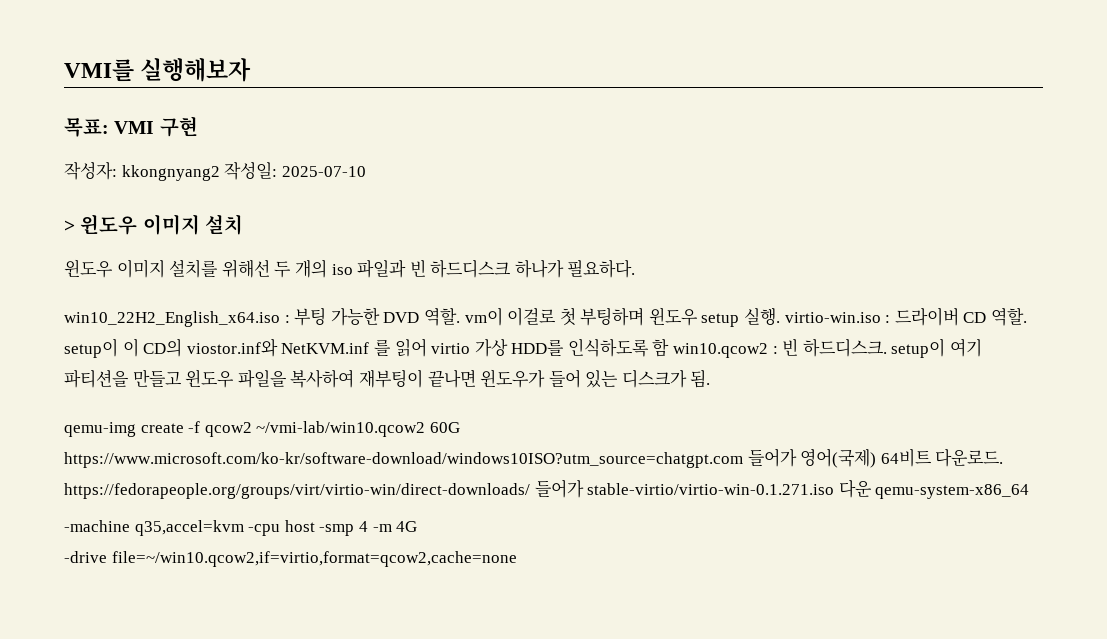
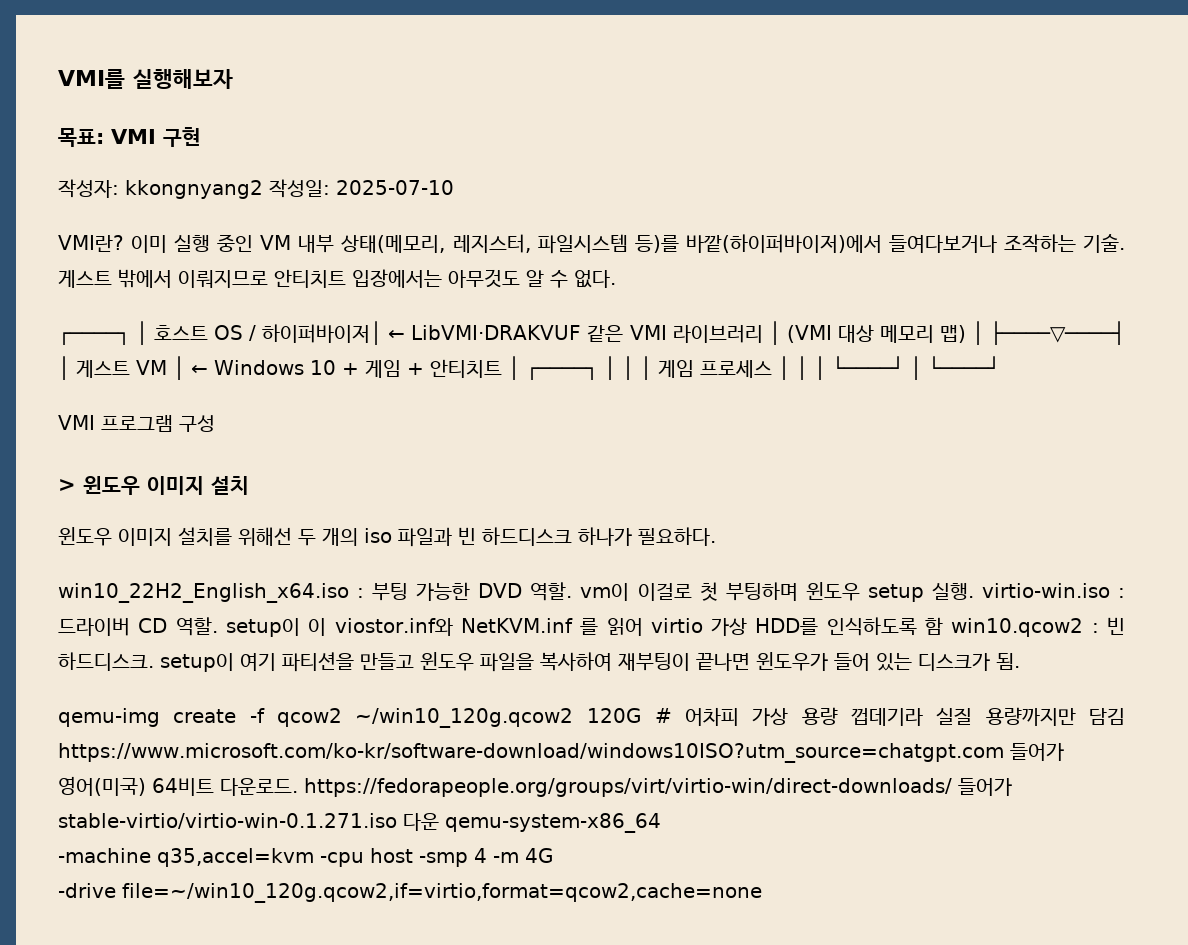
+ VMI란? 이미 실행 중인 VM 내부 상태(메모리, 레지스터, 파일시스템 등)를 바깥(하이퍼바이저)에서 들여다보거나 조작하는 기술. 게스트 밖에서 이뤄지므로 안티치트 입장에서는 아무것도 알 수 없다.
+ ┌────┐ │ 호스트 OS / 하이퍼바이저│ ← LibVMI·DRAKVUF 같은 VMI 라이브러리 │ (VMI 대상 메모리 맵) │ ├────▽────┤ │ 게스트 VM │ ← Windows 10 + 게임 + 안티치트 │ ┌────┐ │ │ │ 게임 프로세스 │ │ │ └────┘ │ └────┘
+ VMI 프로그램 구성
- win10_22H2_English_x64.iso : 부팅 가능한 DVD 역할. vm이 이걸로 첫 부팅하며 윈도우 setup 실행. virtio-win.iso : 드라이버 CD 역할. setup이 이 CD의 viostor.inf와 NetKVM.inf 를 읽어 virtio 가상 HDD를 인식하도록 함 win10.qcow2 : 빈 하드디스크. setup이 여기 파티션을 만들고 윈도우 파일을 복사하여 재부팅이 끝나면 윈도우가 들어 있는 디스크가 됨.
+ win10_22H2_English_x64.iso : 부팅 가능한 DVD 역할. vm이 이걸로 첫 부팅하며 윈도우 setup 실행. virtio-win.iso : 드라이버 CD 역할. setup이 이 viostor.inf와 NetKVM.inf 를 읽어 virtio 가상 HDD를 인식하도록 함 win10.qcow2 : 빈 하드디스크. setup이 여기 파티션을 만들고 윈도우 파일을 복사하여 재부팅이 끝나면 윈도우가 들어 있는 디스크가 됨.
- qemu-img create -f qcow2 ~/vmi-lab/win10.qcow2 60G https://www.microsoft.com/ko-kr/software-download/windows10ISO?utm_source=chatgpt.com 들어가 영어(국제) 64비트 다운로드. https://fedorapeople.org/groups/virt/virtio-win/direct-downloads/ 들어가 stable-virtio/virtio-win-0.1.271.iso 다운 qemu-system-x86_64
+ qemu-img create -f qcow2 ~/win10_120g.qcow2 120G # 어차피 가상 용량 껍데기라 실질 용량까지만 담김 https://www.microsoft.com/ko-kr/software-download/windows10ISO?utm_source=chatgpt.com 들어가 영어(미국) 64비트 다운로드. https://fedorapeople.org/groups/virt/virtio-win/direct-downloads/ 들어가 stable-virtio/virtio-win-0.1.271.iso 다운 qemu-system-x86_64
- -drive file=~/win10.qcow2,if=virtio,format=qcow2,cache=none
+ -drive file=~/win10_120g.qcow2,if=virtio,format=qcow2,cache=none

